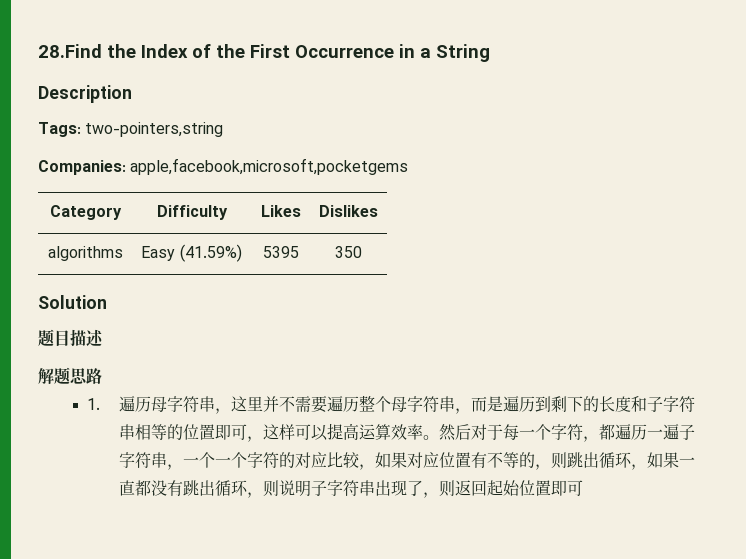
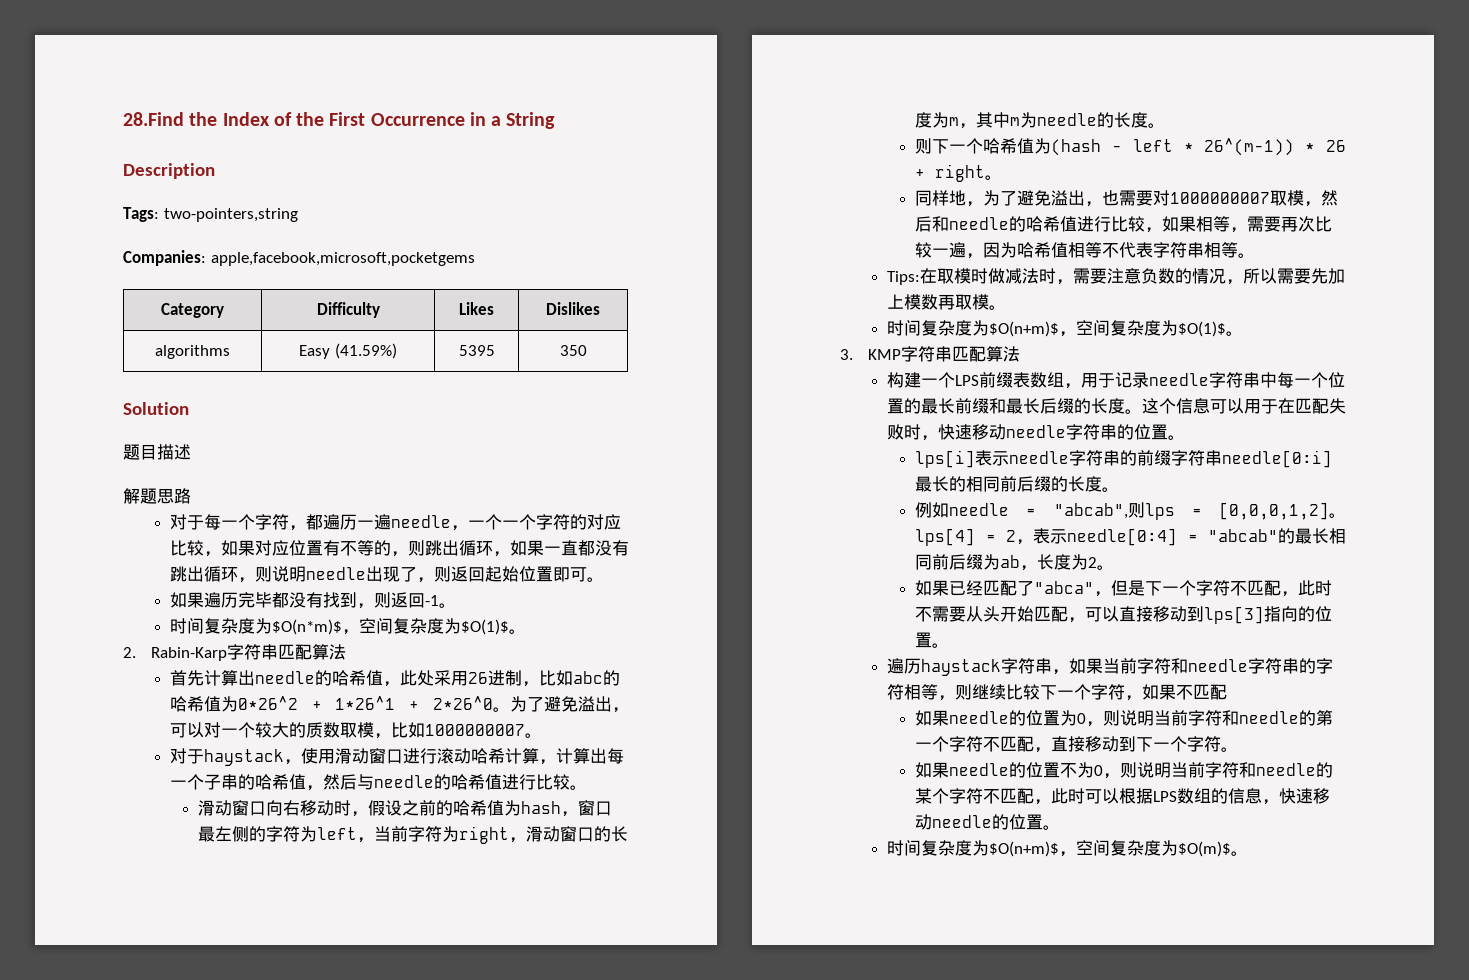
- 1.遍历母字符串，这里并不需要遍历整个母字符串，而是遍历到剩下的长度和子字符串相等的位置即可，这样可以提高运算效率。然后对于每一个字符，都遍历一遍子字符串，一个一个字符的对应比较，如果对应位置有不等的，则跳出循环，如果一直都没有跳出循环，则说明子字符串出现了，则返回起始位置即可
+ 对于每一个字符，都遍历一遍needle，一个一个字符的对应比较，如果对应位置有不等的，则跳出循环，如果一直都没有跳出循环，则说明needle出现了，则返回起始位置即可。
+ 如果遍历完毕都没有找到，则返回-1。
+ 时间复杂度为$O(n*m)$，空间复杂度为$O(1)$。
+ 2. Rabin-Karp字符串匹配算法
+ 首先计算出needle的哈希值，此处采用26进制，比如abc的哈希值为0*26^2 + 1*26^1 + 2*26^0。为了避免溢出，可以对一个较大的质数取模，比如1000000007。
+ 对于haystack，使用滑动窗口进行滚动哈希计算，计算出每一个子串的哈希值，然后与needle的哈希值进行比较。
+ 滑动窗口向右移动时，假设之前的哈希值为hash，窗口最左侧的字符为left，当前字符为right，滑动窗口的长度为m，其中m为needle的长度。
+ 则下一个哈希值为(hash - left * 26^(m-1)) * 26 + right。
+ 同样地，为了避免溢出，也需要对1000000007取模，然后和needle的哈希值进行比较，如果相等，需要再次比较一遍，因为哈希值相等不代表字符串相等。
+ Tips:在取模时做减法时，需要注意负数的情况，所以需要先加上模数再取模。
+ 时间复杂度为$O(n+m)$，空间复杂度为$O(1)$。
+ 3. KMP字符串匹配算法
+ 构建一个LPS前缀表数组，用于记录needle字符串中每一个位置的最长前缀和最长后缀的长度。这个信息可以用于在匹配失败时，快速移动needle字符串的位置。
+ lps[i]表示needle字符串的前缀字符串needle[0:i]最长的相同前后缀的长度。
+ 例如needle = "abcab",则lps = [0,0,0,1,2]。lps[4] = 2，表示needle[0:4] = "abcab"的最长相同前后缀为ab，长度为2。
+ 如果已经匹配了"abca"，但是下一个字符不匹配，此时不需要从头开始匹配，可以直接移动到lps[3]指向的位置。
+ 遍历haystack字符串，如果当前字符和needle字符串的字符相等，则继续比较下一个字符，如果不匹配
+ 如果needle的位置为0，则说明当前字符和needle的第一个字符不匹配，直接移动到下一个字符。
+ 如果needle的位置不为0，则说明当前字符和needle的某个字符不匹配，此时可以根据LPS数组的信息，快速移动needle的位置。
+ 时间复杂度为$O(n+m)$，空间复杂度为$O(m)$。

